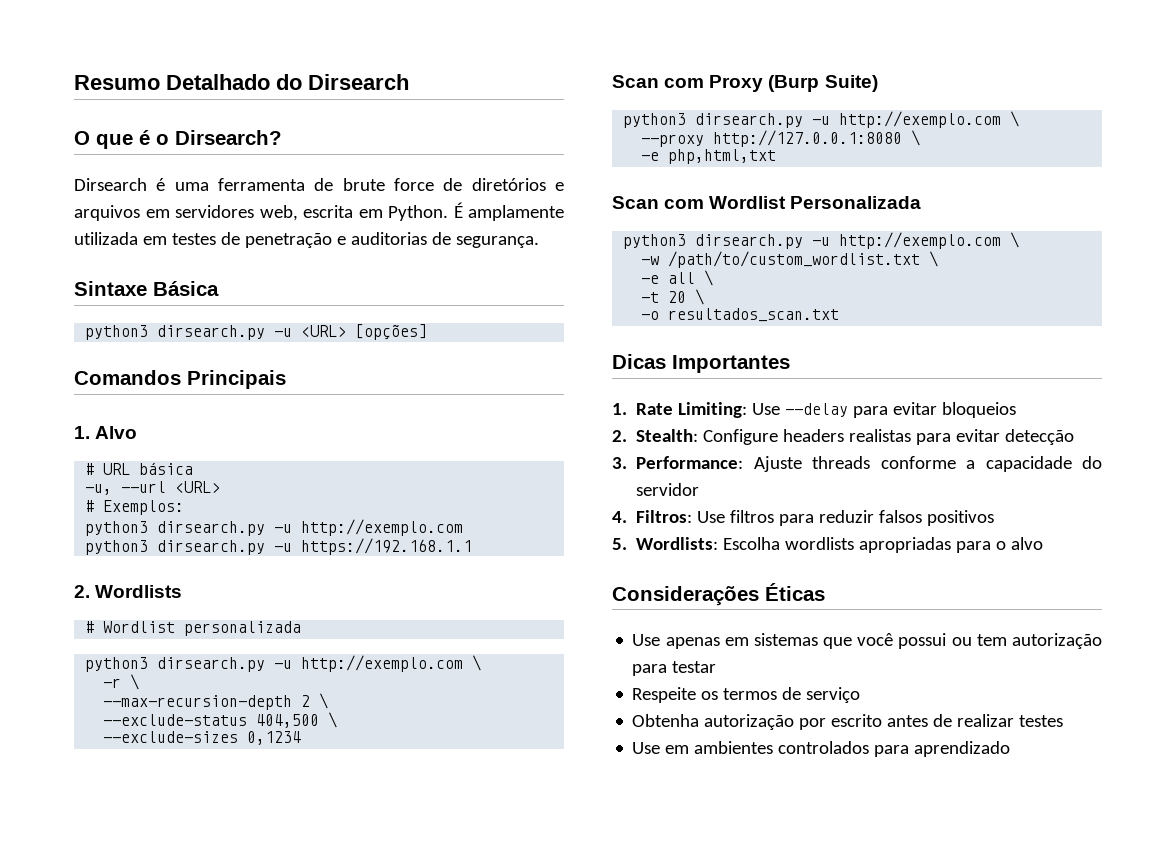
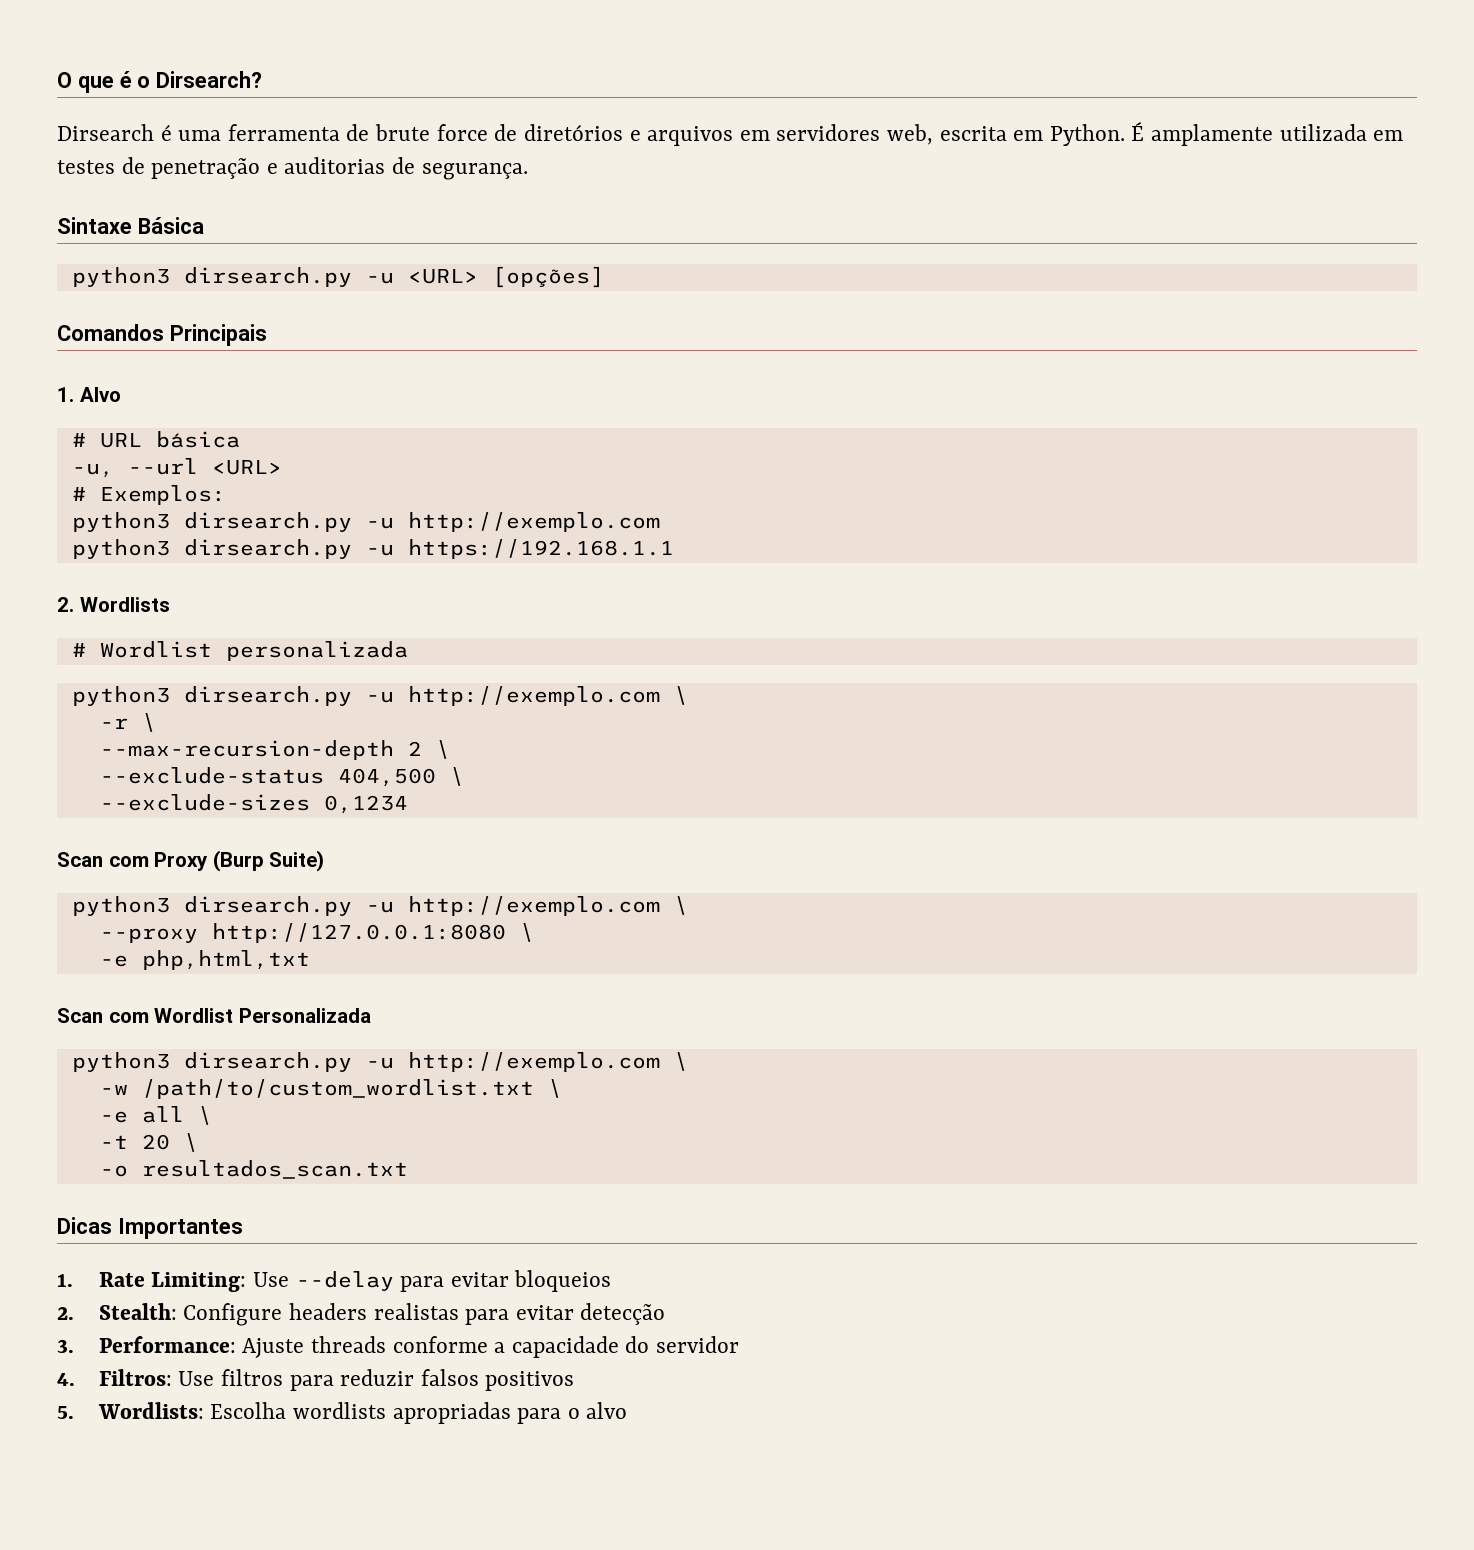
- Resumo Detalhado do Dirsearch
- Considerações Éticas
- Use apenas em sistemas que você possui ou tem autorização para testar
- Respeite os termos de serviço
- Obtenha autorização por escrito antes de realizar testes
- Use em ambientes controlados para aprendizado

